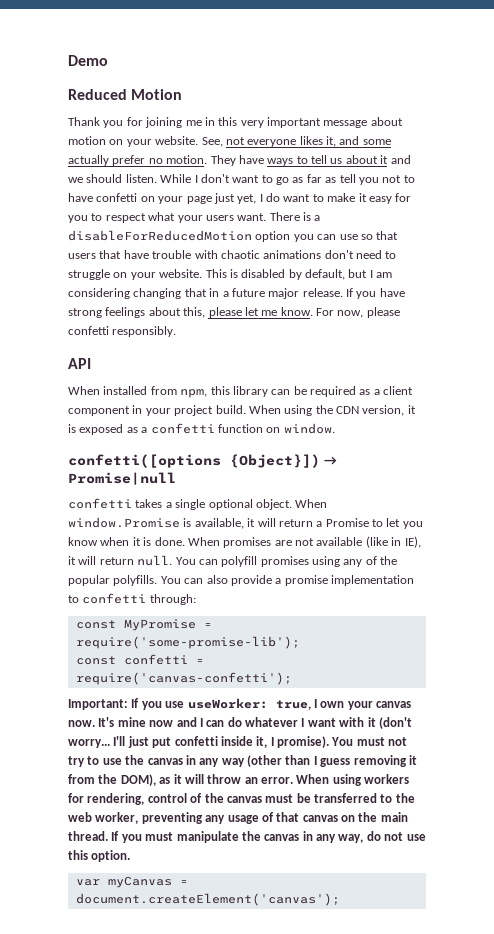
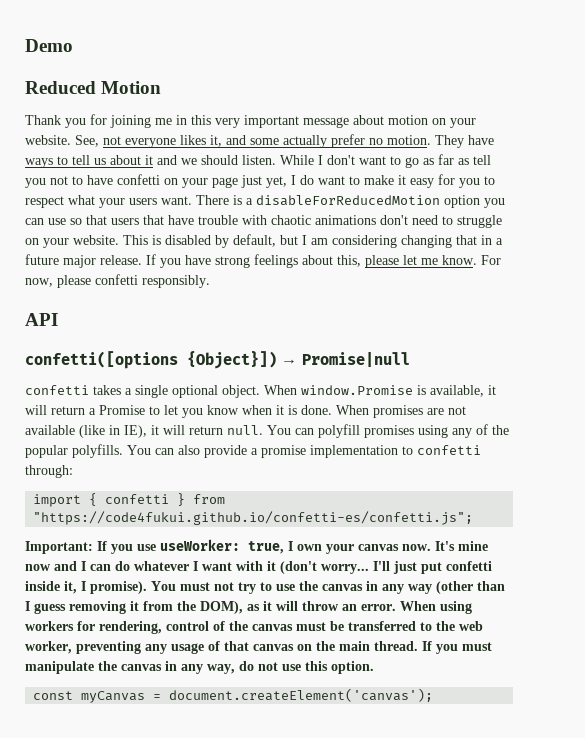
- When installed from npm, this library can be required as a client component in your project build. When using the CDN version, it is exposed as a confetti function on window.
- const MyPromise = require('some-promise-lib');
- const confetti = require('canvas-confetti');
+ import { confetti } from "https://code4fukui.github.io/confetti-es/confetti.js";
- var myCanvas = document.createElement('canvas');
+ const myCanvas = document.createElement('canvas');

